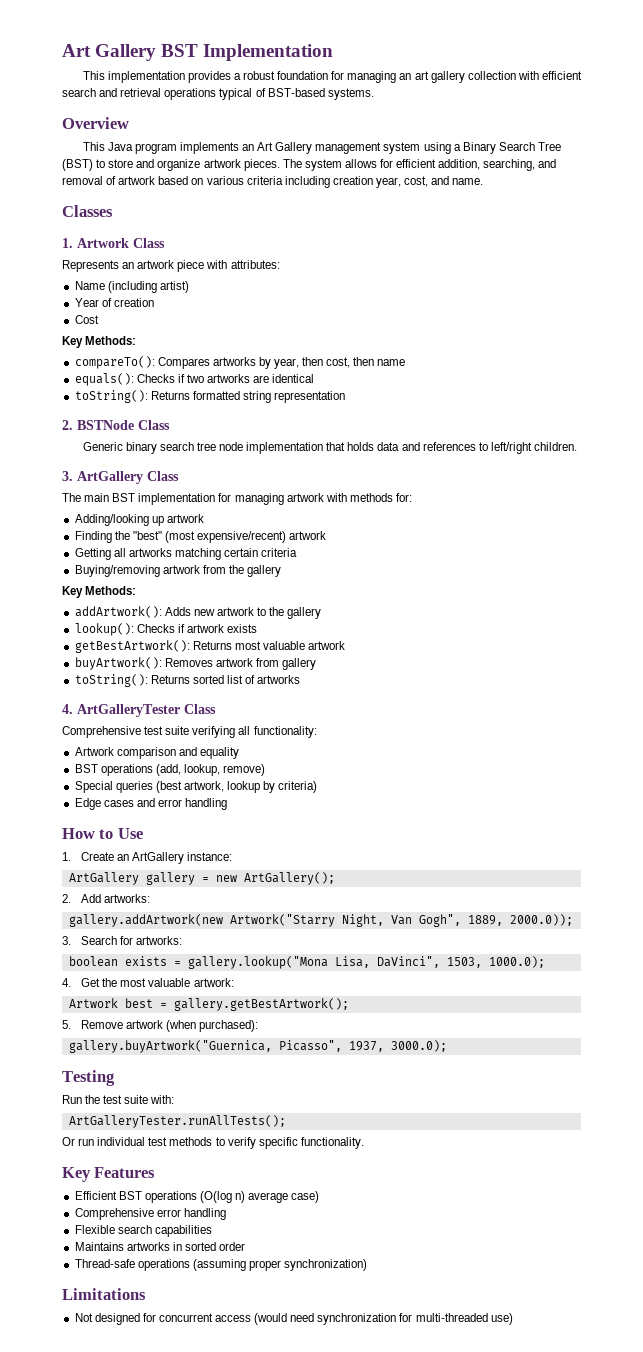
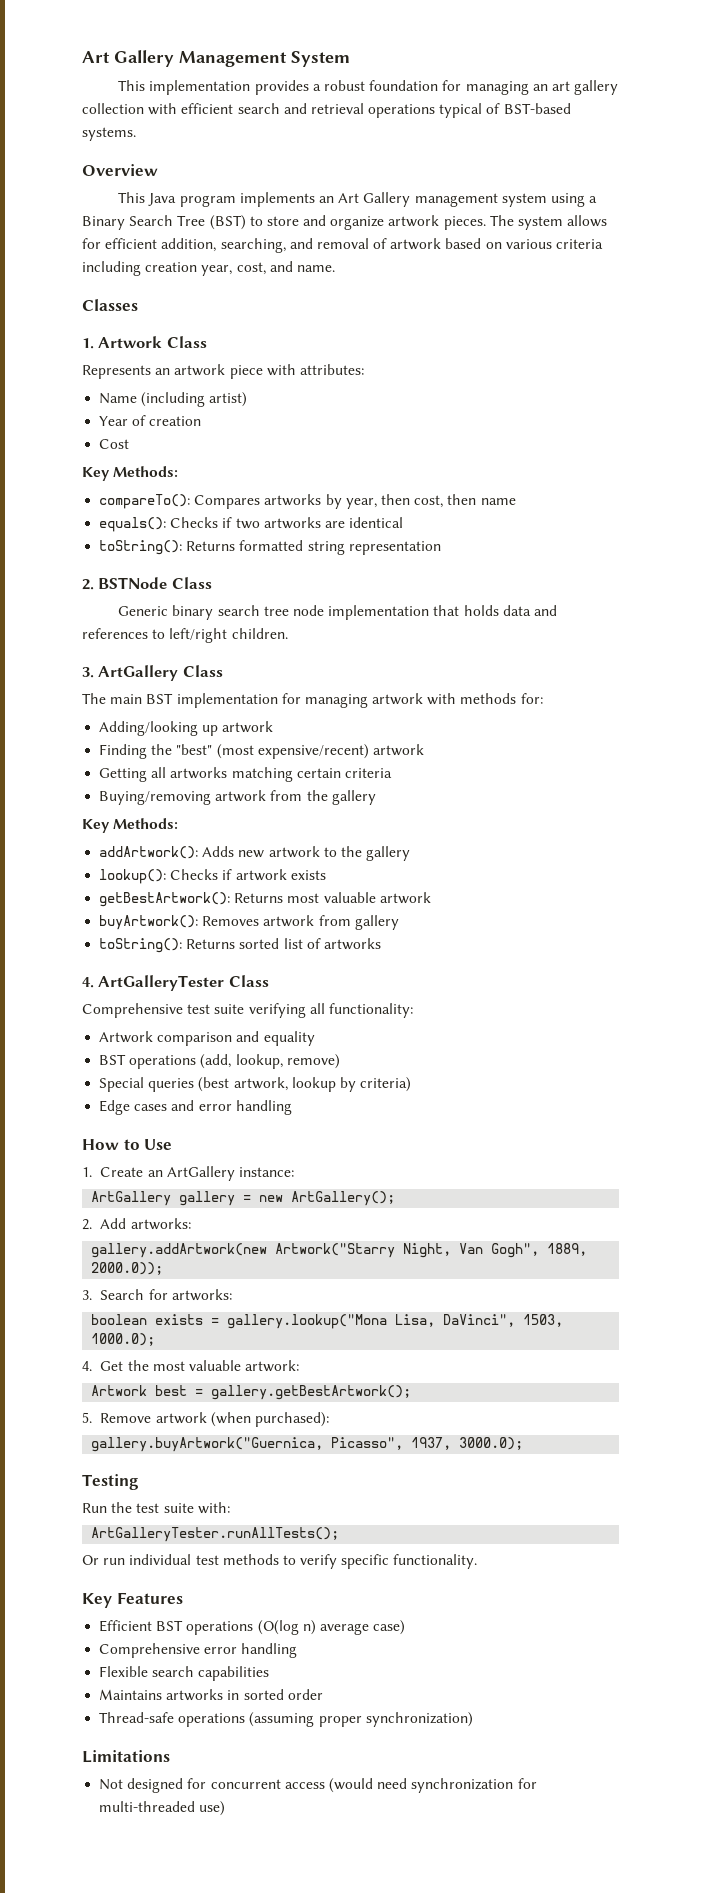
- Art Gallery BST Implementation
+ Art Gallery Management System

